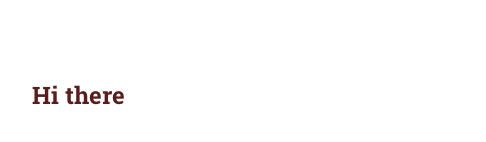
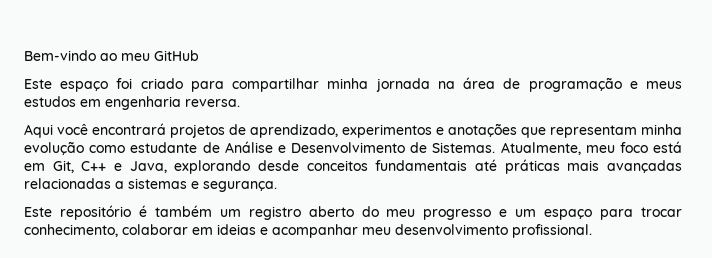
- Hi there
+ Bem-vindo ao meu GitHub
+ Este espaço foi criado para compartilhar minha jornada na área de programação e meus estudos em engenharia reversa.
+ Aqui você encontrará projetos de aprendizado, experimentos e anotações que representam minha evolução como estudante de Análise e Desenvolvimento de Sistemas. Atualmente, meu foco está em Git, C++ e Java, explorando desde conceitos fundamentais até práticas mais avançadas relacionadas a sistemas e segurança.
+ Este repositório é também um registro aberto do meu progresso e um espaço para trocar conhecimento, colaborar em ideias e acompanhar meu desenvolvimento profissional.

